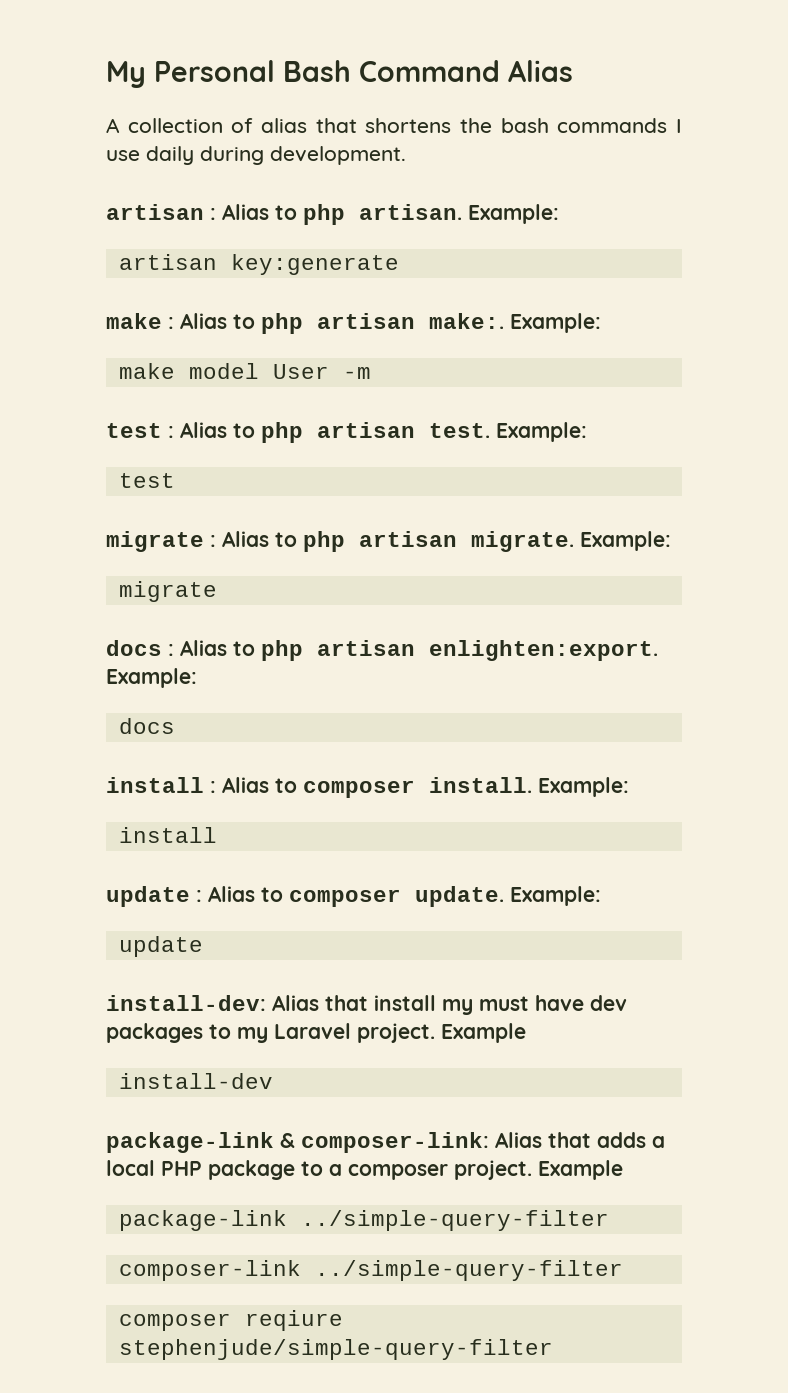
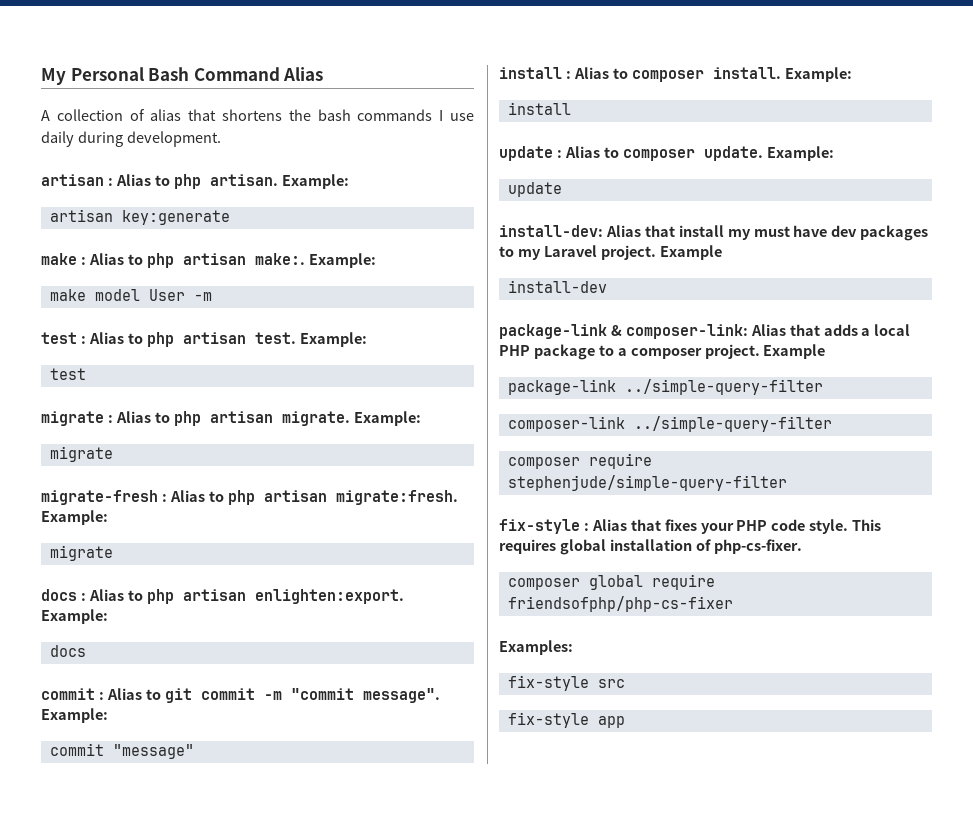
+ migrate-fresh : Alias to php artisan migrate:fresh. Example:
+ migrate
+ commit : Alias to git commit -m "commit message". Example:
+ commit "message"
- composer reqiure stephenjude/simple-query-filter
+ composer require stephenjude/simple-query-filter
+ fix-style : Alias that fixes your PHP code style. This requires global installation of php-cs-fixer.
+ composer global require friendsofphp/php-cs-fixer
+ Examples:
+ fix-style src
+ fix-style app

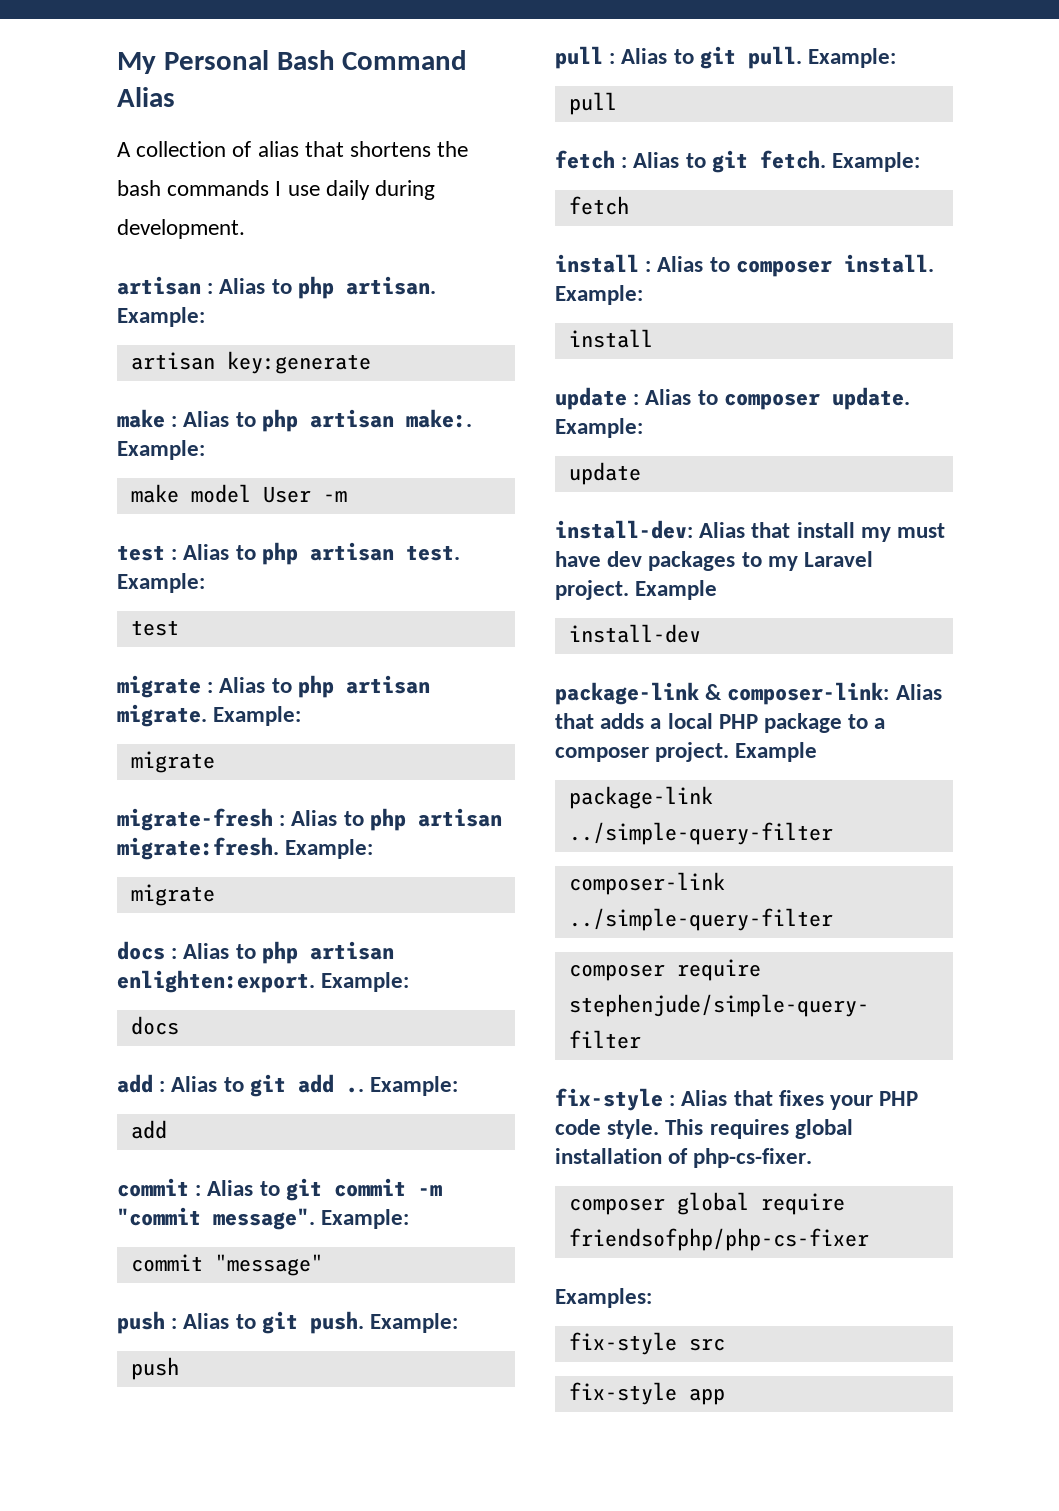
+ add : Alias to git add .. Example:
+ add
+ push : Alias to git push. Example:
+ push
+ pull : Alias to git pull. Example:
+ pull
+ fetch : Alias to git fetch. Example:
+ fetch

